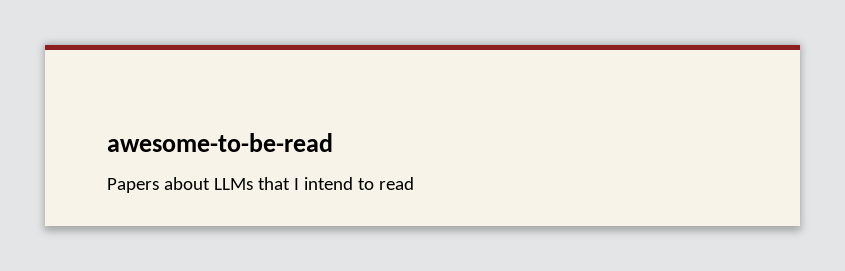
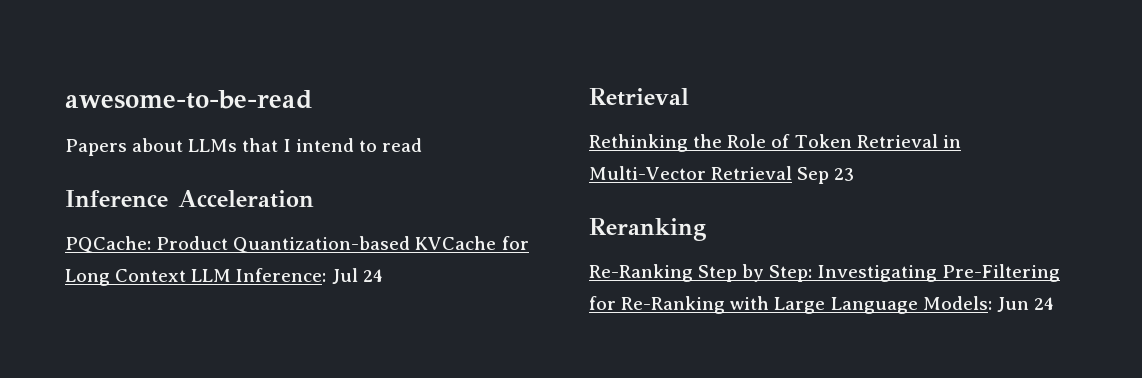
+ Inference Acceleration
+ PQCache: Product Quantization-based KVCache for Long Context LLM Inference: Jul 24
+ Retrieval
+ Rethinking the Role of Token Retrieval in Multi-Vector Retrieval Sep 23
+ Reranking
+ Re-Ranking Step by Step: Investigating Pre-Filtering for Re-Ranking with Large Language Models: Jun 24

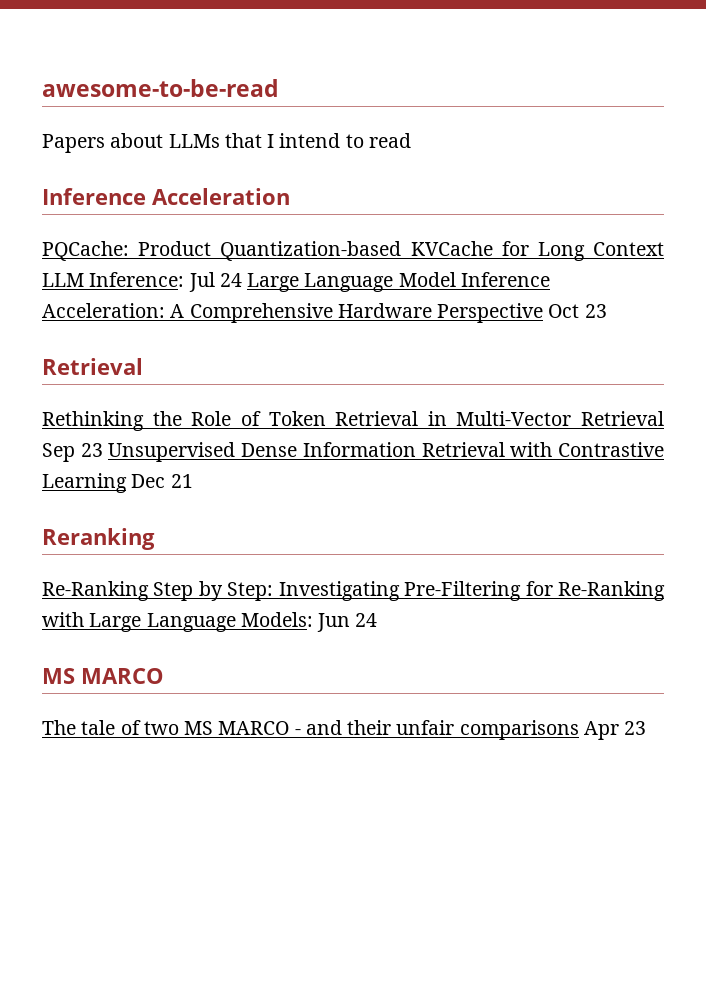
- PQCache: Product Quantization-based KVCache for Long Context LLM Inference: Jul 24
+ PQCache: Product Quantization-based KVCache for Long Context LLM Inference: Jul 24 Large Language Model Inference Acceleration: A Comprehensive Hardware Perspective Oct 23
- Rethinking the Role of Token Retrieval in Multi-Vector Retrieval Sep 23
+ Rethinking the Role of Token Retrieval in Multi-Vector Retrieval Sep 23 Unsupervised Dense Information Retrieval with Contrastive Learning Dec 21
  Re-Ranking Step by Step: Investigating Pre-Filtering for Re-Ranking with Large Language Models: Jun 24
+ MS MARCO
+ The tale of two MS MARCO - and their unfair comparisons Apr 23

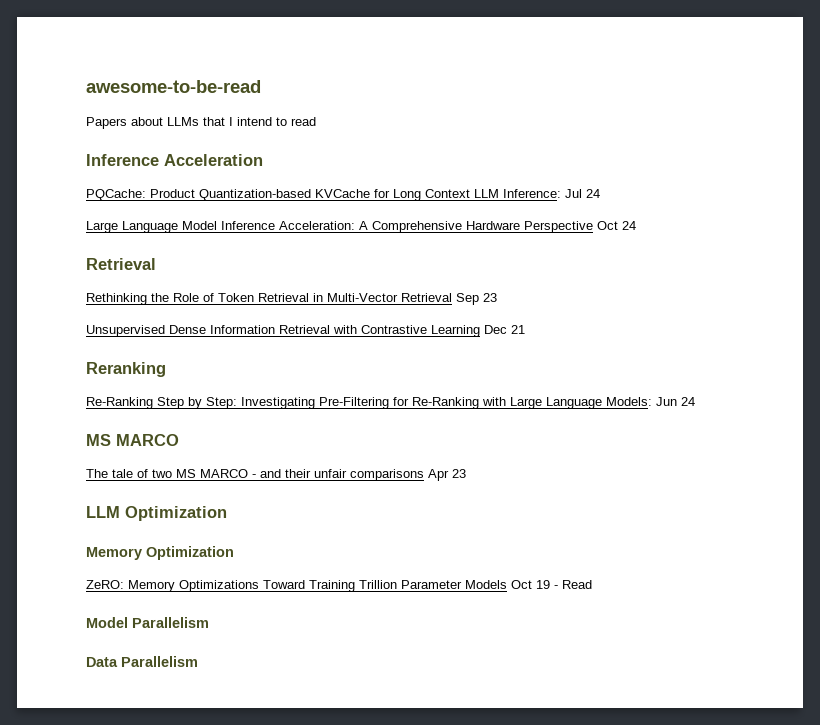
- PQCache: Product Quantization-based KVCache for Long Context LLM Inference: Jul 24 Large Language Model Inference Acceleration: A Comprehensive Hardware Perspective Oct 23
+ PQCache: Product Quantization-based KVCache for Long Context LLM Inference: Jul 24
+ Large Language Model Inference Acceleration: A Comprehensive Hardware Perspective Oct 24
- Rethinking the Role of Token Retrieval in Multi-Vector Retrieval Sep 23 Unsupervised Dense Information Retrieval with Contrastive Learning Dec 21
+ Rethinking the Role of Token Retrieval in Multi-Vector Retrieval Sep 23
+ Unsupervised Dense Information Retrieval with Contrastive Learning Dec 21
+ LLM Optimization
+ Memory Optimization
+ ZeRO: Memory Optimizations Toward Training Trillion Parameter Models Oct 19 - Read
+ Model Parallelism
+ Data Parallelism

